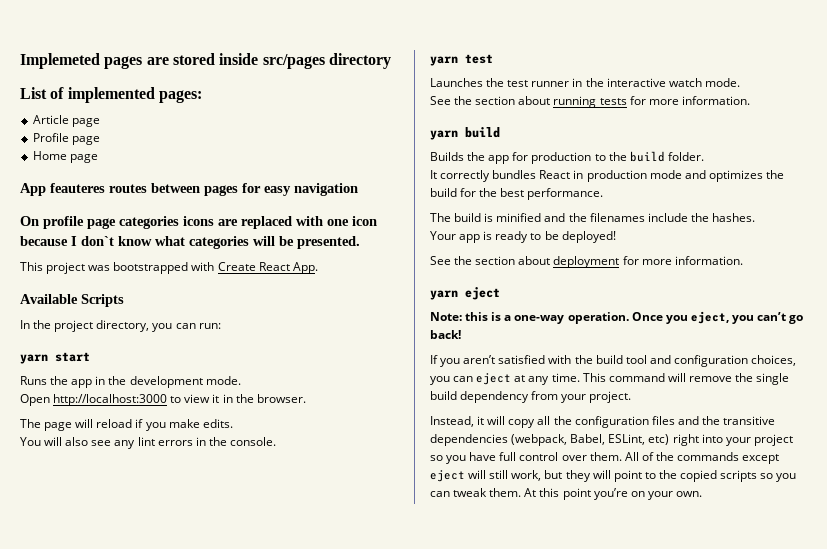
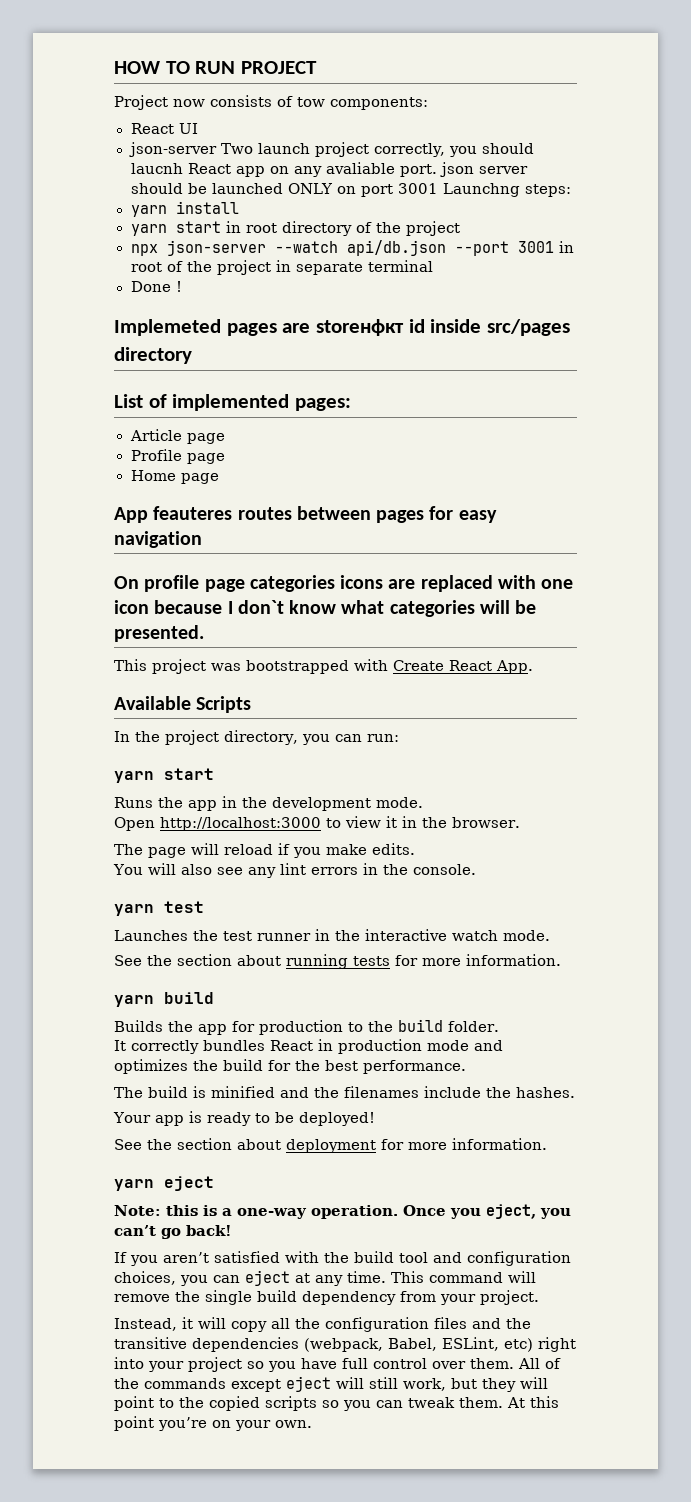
+ HOW TO RUN PROJECT
+ Project now consists of tow components:
+ React UI
+ json-server Two launch project correctly, you should laucnh React app on any avaliable port. json server should be launched ONLY on port 3001 Launchng steps:
+ yarn install
+ yarn start in root directory of the project
+ npx json-server --watch api/db.json --port 3001 in root of the project in separate terminal
+ Done !
- Implemeted pages are stored inside src/pages directory
+ Implemeted pages are storeнфкт іd inside src/pages directory

